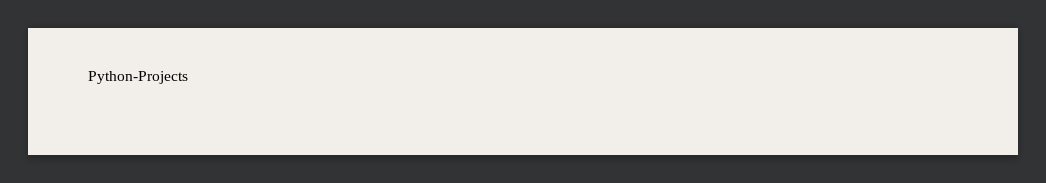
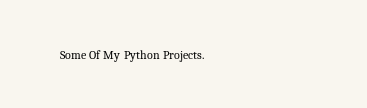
- Python-Projects
+ Some Of My Python Projects.

